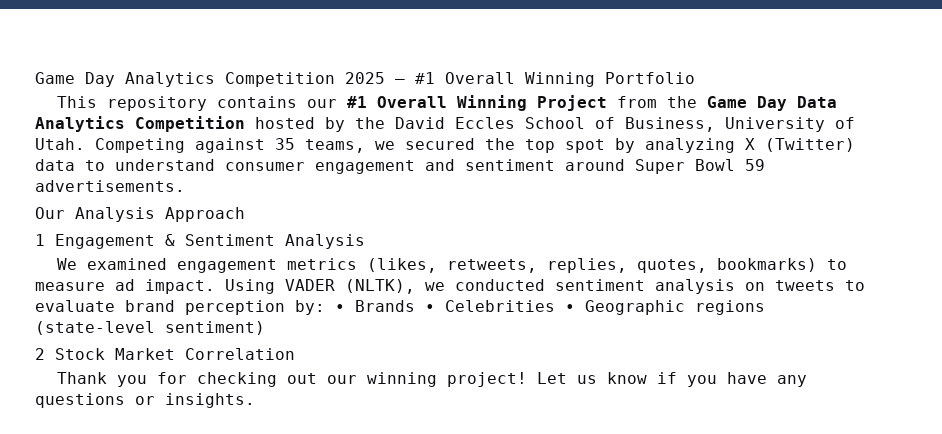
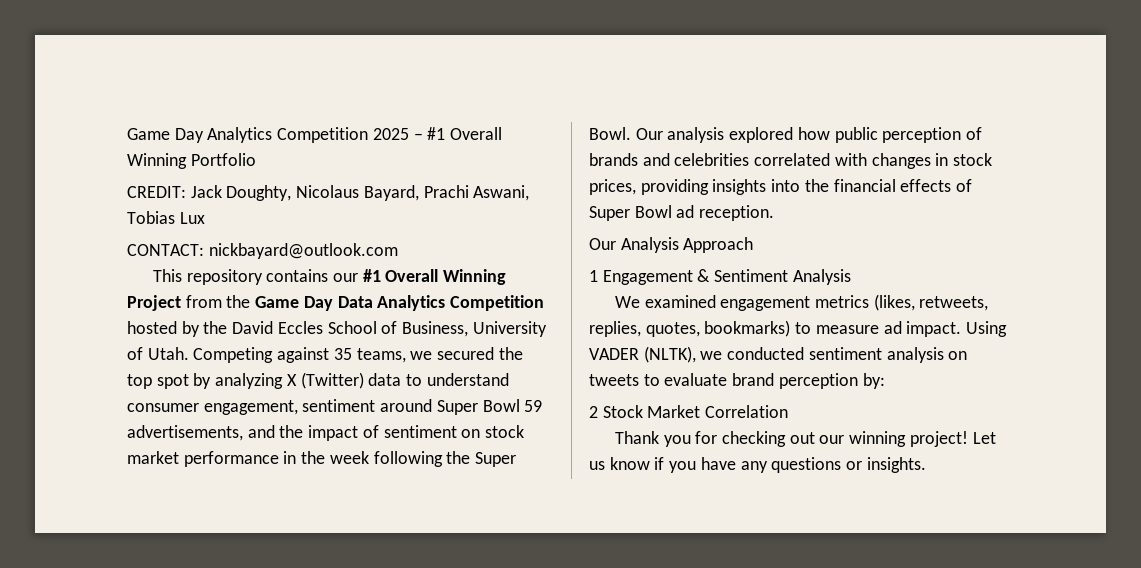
+ CREDIT: Jack Doughty, Nicolaus Bayard, Prachi Aswani, Tobias Lux
+ CONTACT: nickbayard@outlook.com
- Competing against 35 teams, we secured the top spot by analyzing X (Twitter) data to understand consumer engagement and sentiment around Super Bowl 59 advertisements.
+ Competing against 35 teams, we secured the top spot by analyzing X (Twitter) data to understand consumer engagement, sentiment around Super Bowl 59 advertisements, and the impact of sentiment on stock market performance in the week following the Super Bowl. Our analysis explored how public perception of brands and celebrities correlated with changes in stock prices, providing insights into the financial effects of Super Bowl ad reception.
- Using VADER (NLTK), we conducted sentiment analysis on tweets to evaluate brand perception by: • Brands • Celebrities • Geographic regions (state-level sentiment)
+ Using VADER (NLTK), we conducted sentiment analysis on tweets to evaluate brand perception by:

